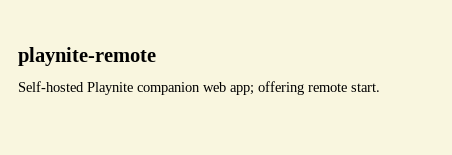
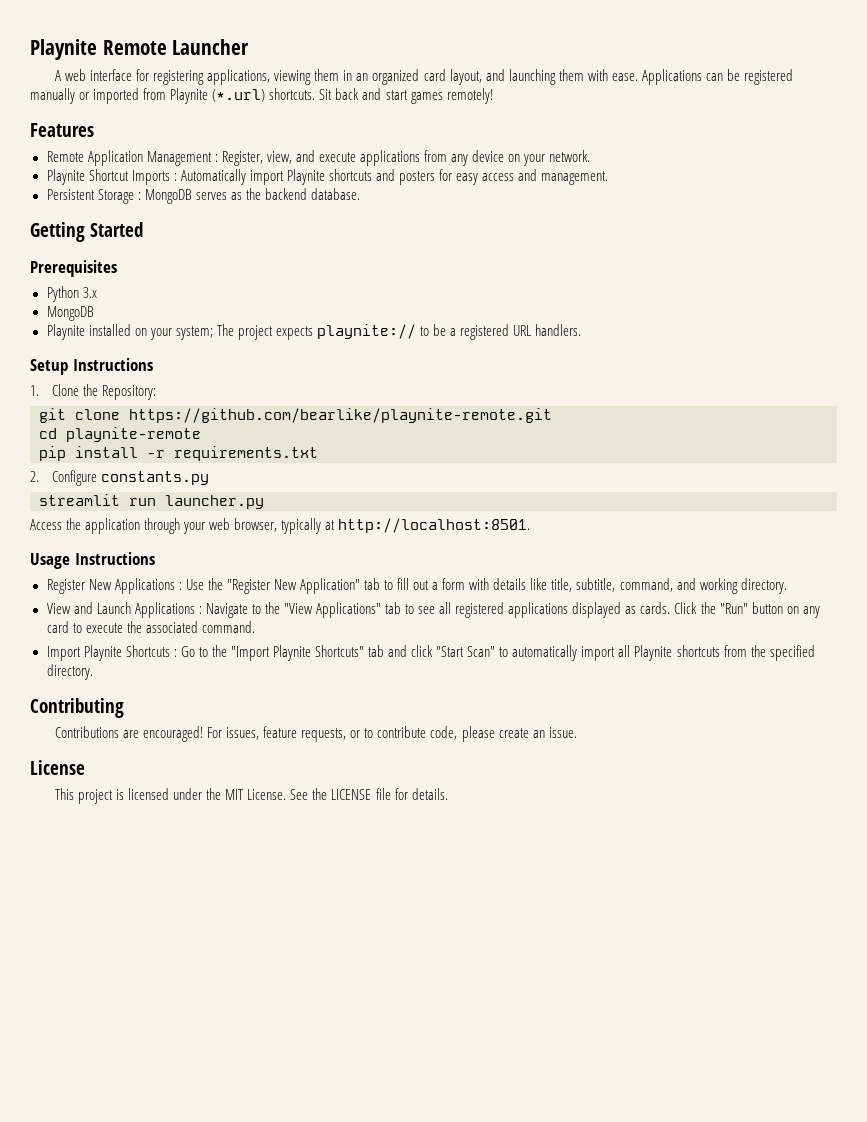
- playnite-remote
- Self-hosted Playnite companion web app; offering remote start.
+ Playnite Remote Launcher
+ A web interface for registering applications, viewing them in an organized card layout, and launching them with ease. Applications can be registered manually or imported from Playnite (*.url) shortcuts. Sit back and start games remotely!
+ Features
+ Remote Application Management : Register, view, and execute applications from any device on your network.
+ Playnite Shortcut Imports : Automatically import Playnite shortcuts and posters for easy access and management.
+ Persistent Storage : MongoDB serves as the backend database.
+ Getting Started
+ Prerequisites
+ Python 3.x
+ MongoDB
+ Playnite installed on your system; The project expects playnite:// to be a registered URL handlers.
+ Setup Instructions
+ 1. Clone the Repository:
+ git clone https://github.com/bearlike/playnite-remote.git
+ cd playnite-remote
+ pip install -r requirements.txt
+ 2. Configure constants.py
+ streamlit run launcher.py
+ Access the application through your web browser, typically at http://localhost:8501.
+ Usage Instructions
+ Register New Applications : Use the "Register New Application" tab to fill out a form with details like title, subtitle, command, and working directory.
+ View and Launch Applications : Navigate to the "View Applications" tab to see all registered applications displayed as cards. Click the "Run" button on any card to execute the associated command.
+ Import Playnite Shortcuts : Go to the "Import Playnite Shortcuts" tab and click "Start Scan" to automatically import all Playnite shortcuts from the specified directory.
+ Contributing
+ Contributions are encouraged! For issues, feature requests, or to contribute code, please create an issue.
+ License
+ This project is licensed under the MIT License. See the LICENSE file for details.

